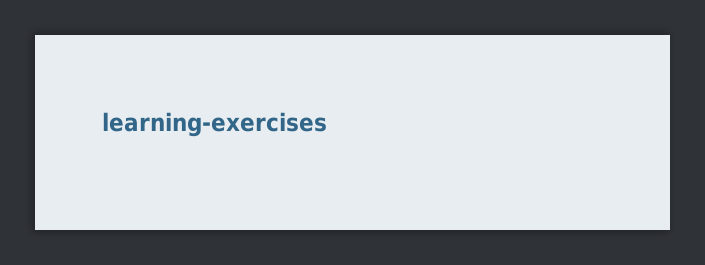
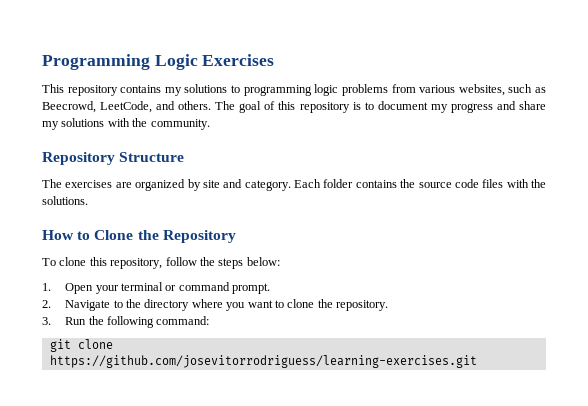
- learning-exercises
+ Programming Logic Exercises
+ This repository contains my solutions to programming logic problems from various websites, such as Beecrowd, LeetCode, and others. The goal of this repository is to document my progress and share my solutions with the community.
+ Repository Structure
+ The exercises are organized by site and category. Each folder contains the source code files with the solutions.
+ How to Clone the Repository
+ To clone this repository, follow the steps below:
+ 1. Open your terminal or command prompt.
+ 2. Navigate to the directory where you want to clone the repository.
+ 3. Run the following command:
+ git clone https://github.com/josevitorrodriguess/learning-exercises.git

